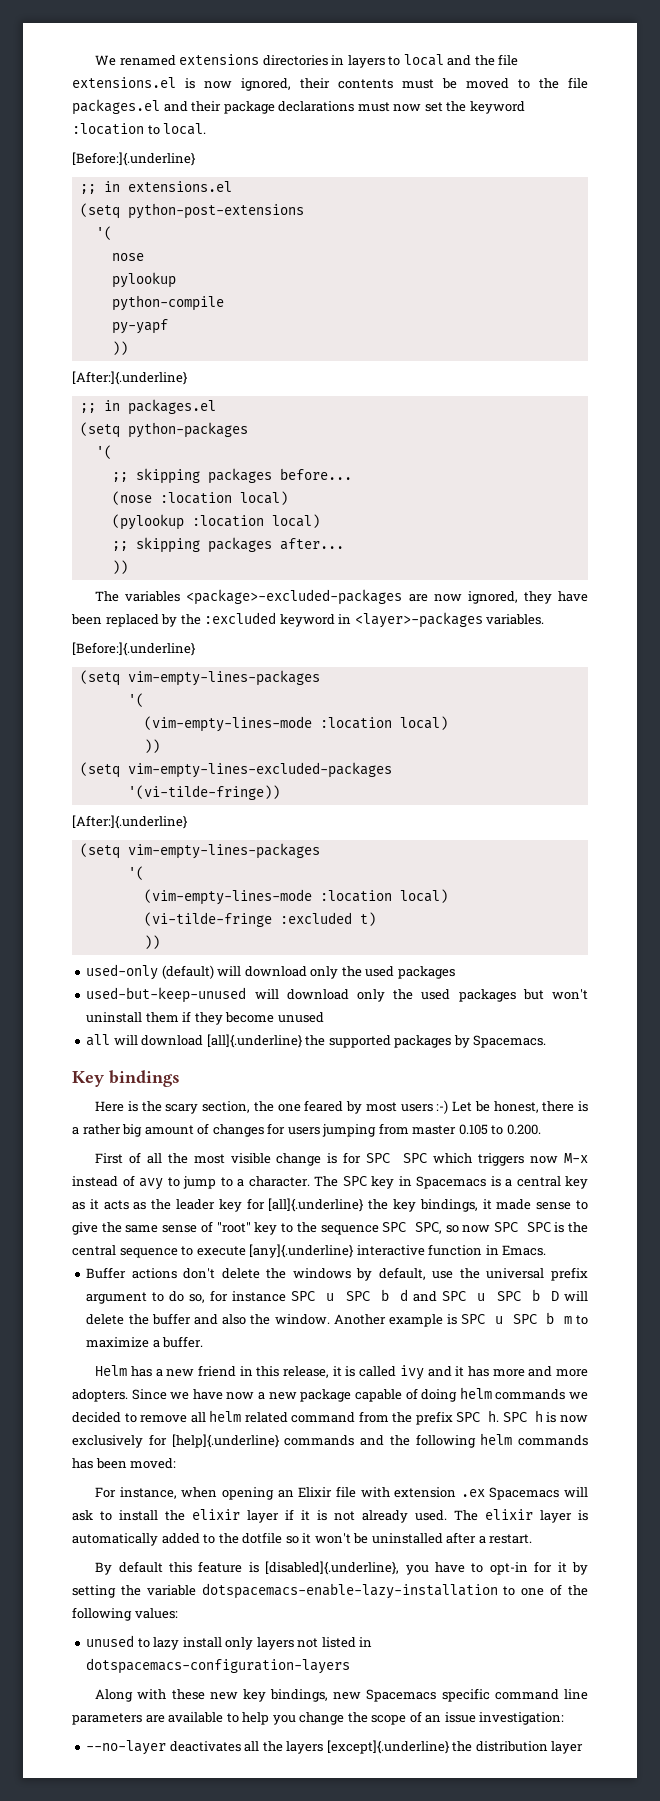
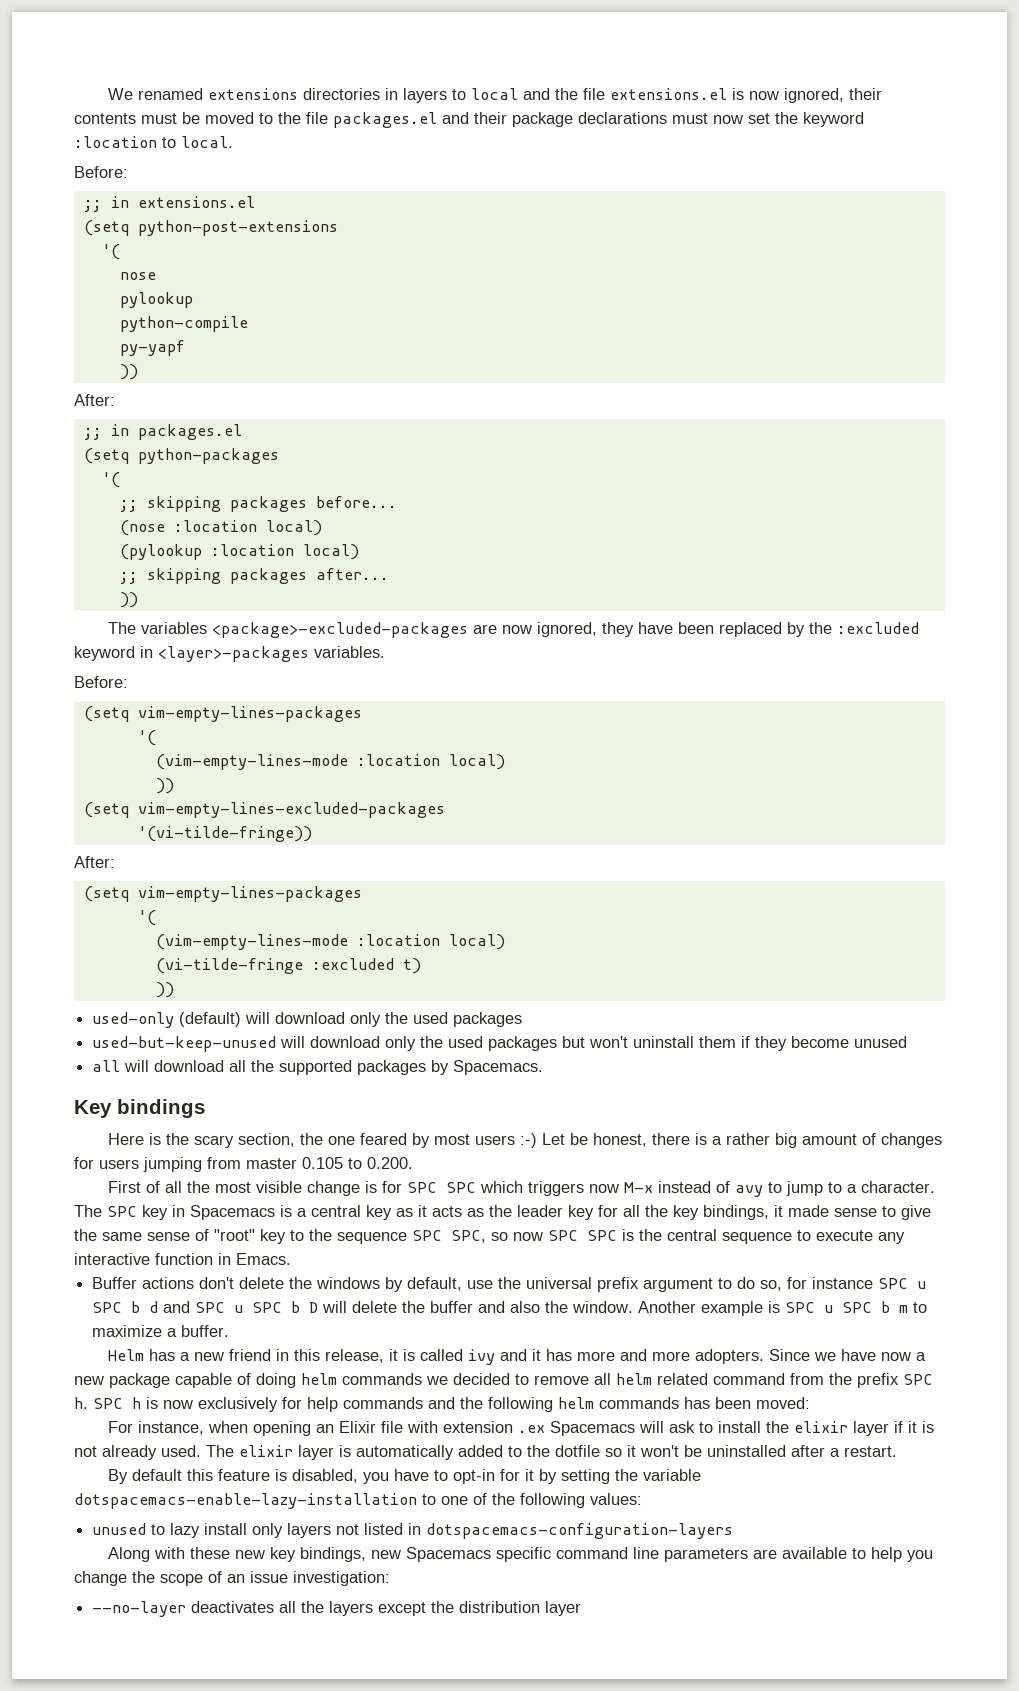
  We renamed extensions directories in layers to local and the file extensions.el is now ignored, their contents must be moved to the file packages.el and their package declarations must now set the keyword :location to local.
- [Before:]{.underline}
+ Before:
  py-yapf
  ))
- [After:]{.underline}
+ After:
  The variables <package>-excluded-packages are now ignored, they have been replaced by the :excluded keyword in <layer>-packages variables.
- [Before:]{.underline}
+ Before:
  '(vi-tilde-fringe))
- [After:]{.underline}
+ After:
- all will download [all]{.underline} the supported packages by Spacemacs.
+ all will download all the supported packages by Spacemacs.
- The SPC key in Spacemacs is a central key as it acts as the leader key for [all]{.underline} the key bindings, it made sense to give the same sense of "root" key to the sequence SPC SPC, so now SPC SPC is the central sequence to execute [any]{.underline} interactive function in Emacs.
+ The SPC key in Spacemacs is a central key as it acts as the leader key for all the key bindings, it made sense to give the same sense of "root" key to the sequence SPC SPC, so now SPC SPC is the central sequence to execute any interactive function in Emacs.
- SPC h is now exclusively for [help]{.underline} commands and the following helm commands has been moved:
+ SPC h is now exclusively for help commands and the following helm commands has been moved:
- By default this feature is [disabled]{.underline}, you have to opt-in for it by setting the variable dotspacemacs-enable-lazy-installation to one of the following values:
+ By default this feature is disabled, you have to opt-in for it by setting the variable dotspacemacs-enable-lazy-installation to one of the following values:
- --no-layer deactivates all the layers [except]{.underline} the distribution layer
+ --no-layer deactivates all the layers except the distribution layer

